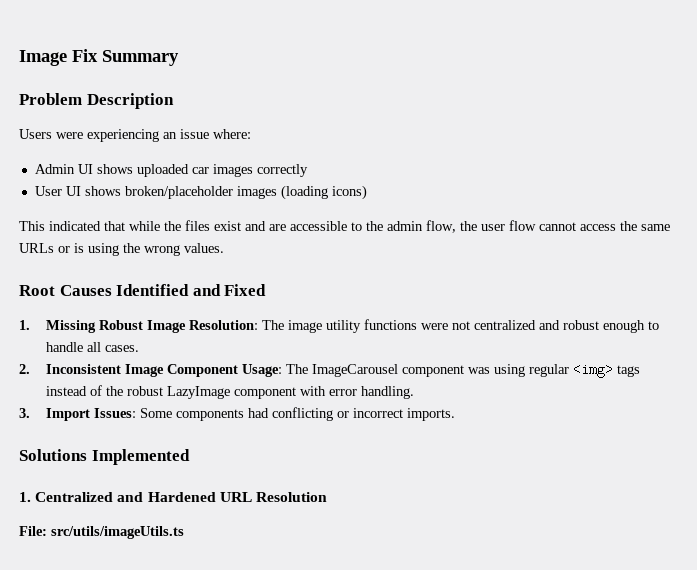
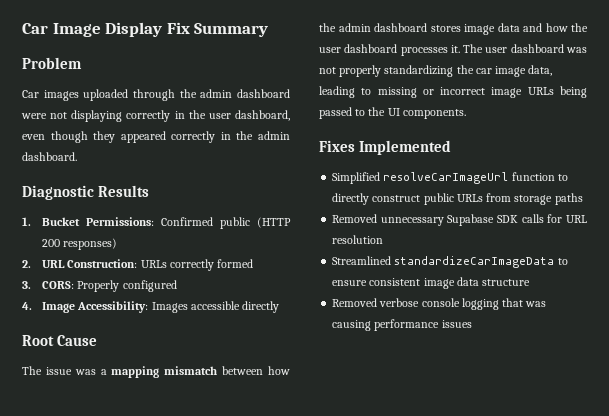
- Image Fix Summary
+ Car Image Display Fix Summary
- Problem Description
- Users were experiencing an issue where:
- Admin UI shows uploaded car images correctly
- User UI shows broken/placeholder images (loading icons)
- This indicated that while the files exist and are accessible to the admin flow, the user flow cannot access the same URLs or is using the wrong values.
- Root Causes Identified and Fixed
- 1. Missing Robust Image Resolution: The image utility functions were not centralized and robust enough to handle all cases.
- 2. Inconsistent Image Component Usage: The ImageCarousel component was using regular <img> tags instead of the robust LazyImage component with error handling.
- 3. Import Issues: Some components had conflicting or incorrect imports.
- Solutions Implemented
- 1. Centralized and Hardened URL Resolution
- File: src/utils/imageUtils.ts
+ Problem
+ Car images uploaded through the admin dashboard were not displaying correctly in the user dashboard, even though they appeared correctly in the admin dashboard.
+ Diagnostic Results
+ 1. Bucket Permissions: Confirmed public (HTTP 200 responses)
+ 2. URL Construction: URLs correctly formed
+ 3. CORS: Properly configured
+ 4. Image Accessibility: Images accessible directly
+ Root Cause
+ The issue was a mapping mismatch between how the admin dashboard stores image data and how the user dashboard processes it. The user dashboard was not properly standardizing the car image data, leading to missing or incorrect image URLs being passed to the UI components.
+ Fixes Implemented
+ Simplified resolveCarImageUrl function to directly construct public URLs from storage paths
+ Removed unnecessary Supabase SDK calls for URL resolution
+ Streamlined standardizeCarImageData to ensure consistent image data structure
+ Removed verbose console logging that was causing performance issues

